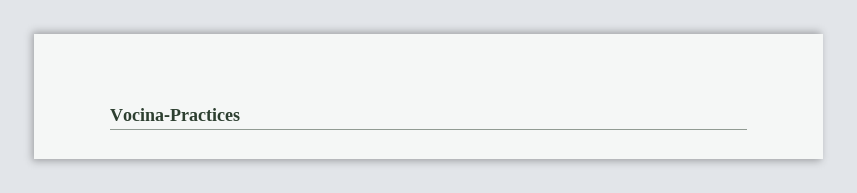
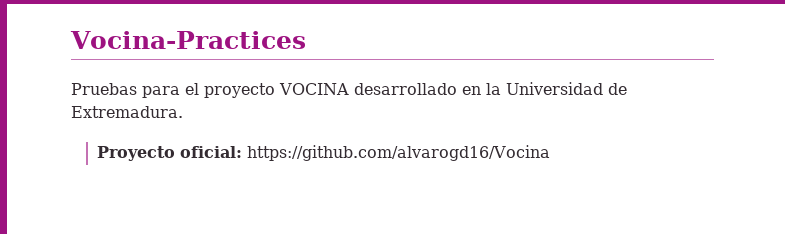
+ Pruebas para el proyecto VOCINA desarrollado en la Universidad de Extremadura.
+ Proyecto oficial: https://github.com/alvarogd16/Vocina

